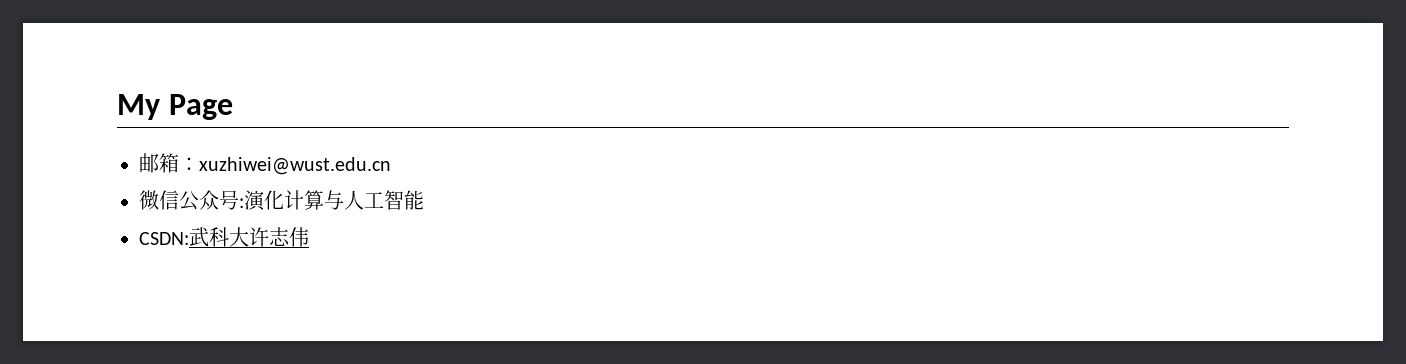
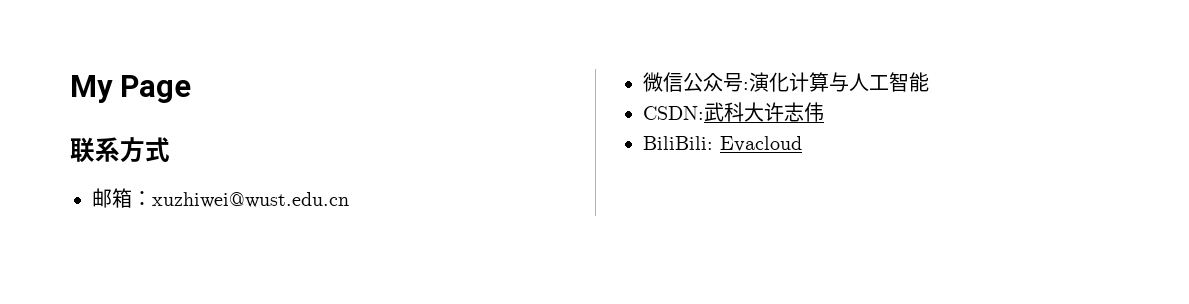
+ 联系方式
+ BiliBili: Evacloud

